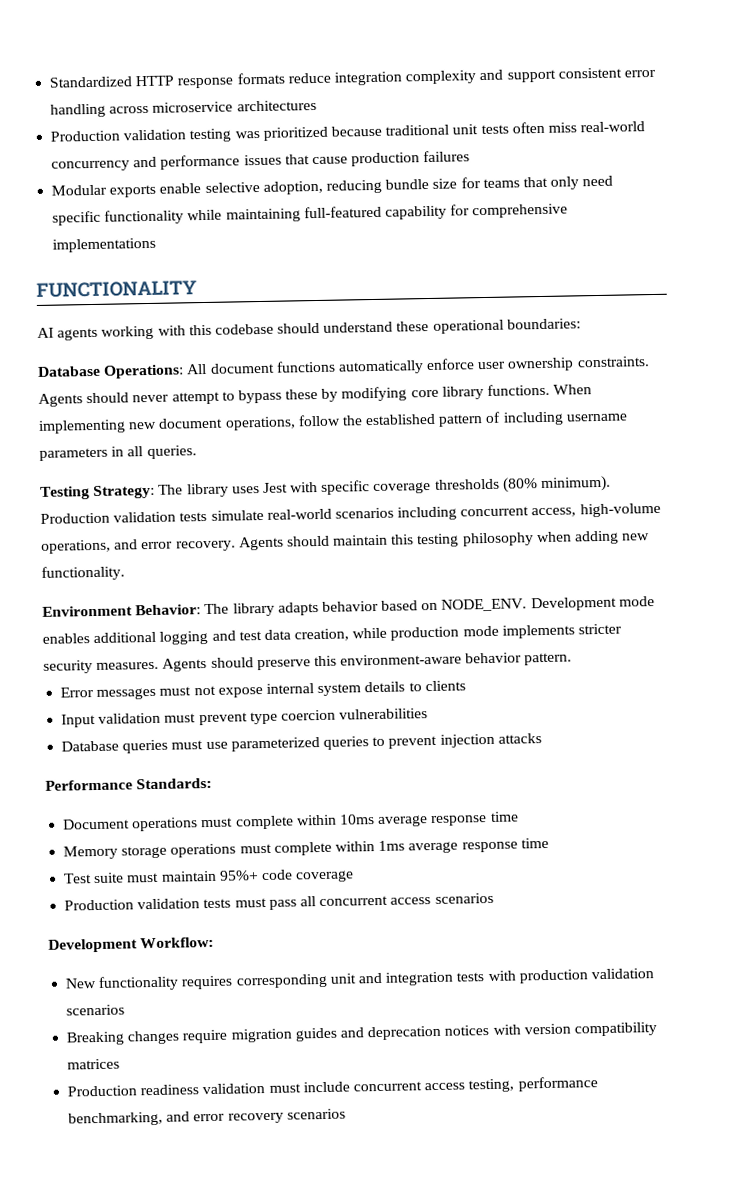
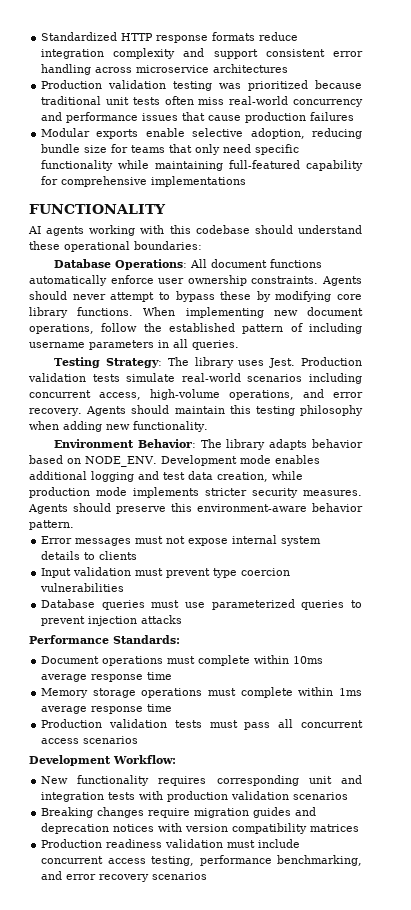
- Testing Strategy: The library uses Jest with specific coverage thresholds (80% minimum).
+ Testing Strategy: The library uses Jest.
- Test suite must maintain 95%+ code coverage

